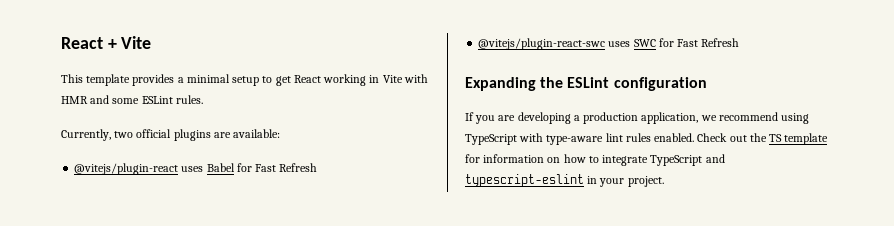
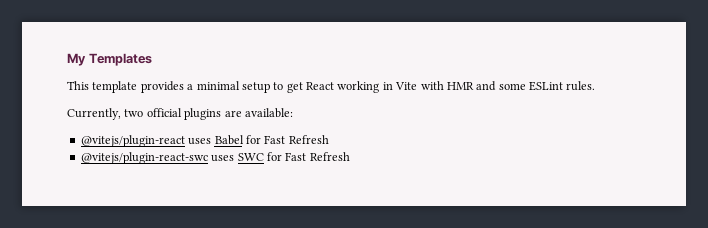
- React + Vite
+ My Templates
- Expanding the ESLint configuration
- If you are developing a production application, we recommend using TypeScript with type-aware lint rules enabled. Check out the TS template for information on how to integrate TypeScript and typescript-eslint in your project.

